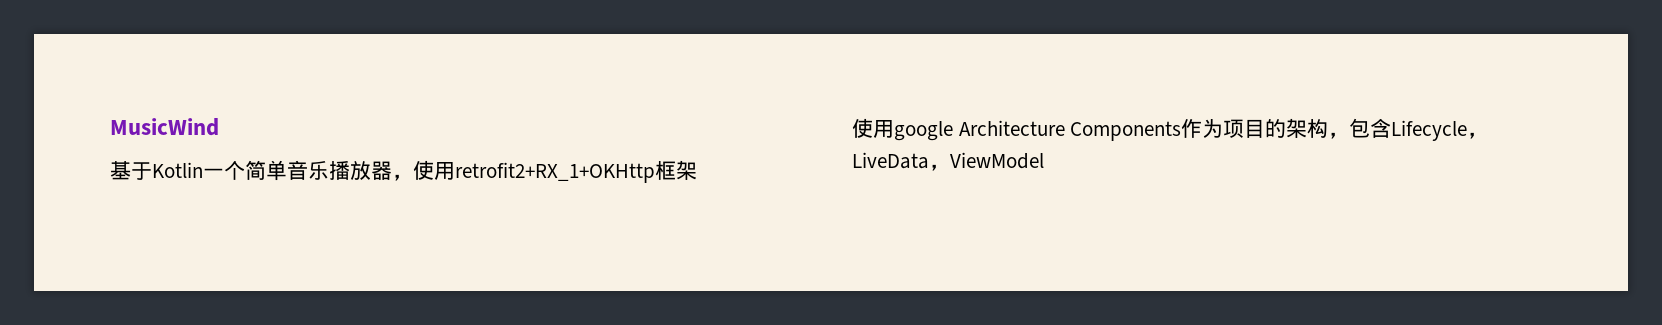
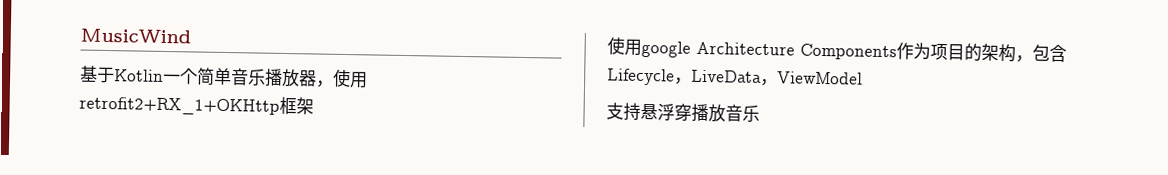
+ 支持悬浮穿播放音乐

